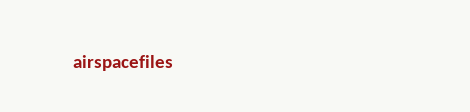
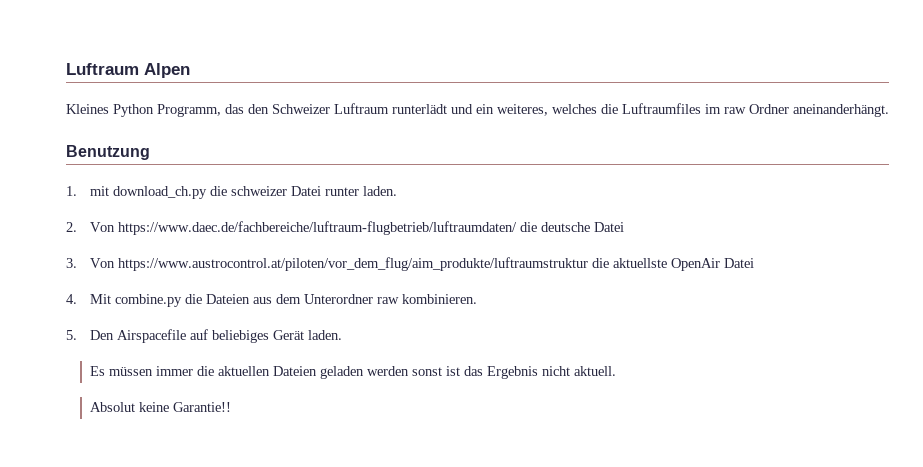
- airspacefiles
+ Luftraum Alpen
+ Kleines Python Programm, das den Schweizer Luftraum runterlädt und ein weiteres, welches die Luftraumfiles im raw Ordner aneinanderhängt.
+ Benutzung
+ 1. mit download_ch.py die schweizer Datei runter laden.
+ 2. Von https://www.daec.de/fachbereiche/luftraum-flugbetrieb/luftraumdaten/ die deutsche Datei
+ 3. Von https://www.austrocontrol.at/piloten/vor_dem_flug/aim_produkte/luftraumstruktur die aktuellste OpenAir Datei
+ 4. Mit combine.py die Dateien aus dem Unterordner raw kombinieren.
+ 5. Den Airspacefile auf beliebiges Gerät laden.
+ Es müssen immer die aktuellen Dateien geladen werden sonst ist das Ergebnis nicht aktuell.
+ Absolut keine Garantie!!

